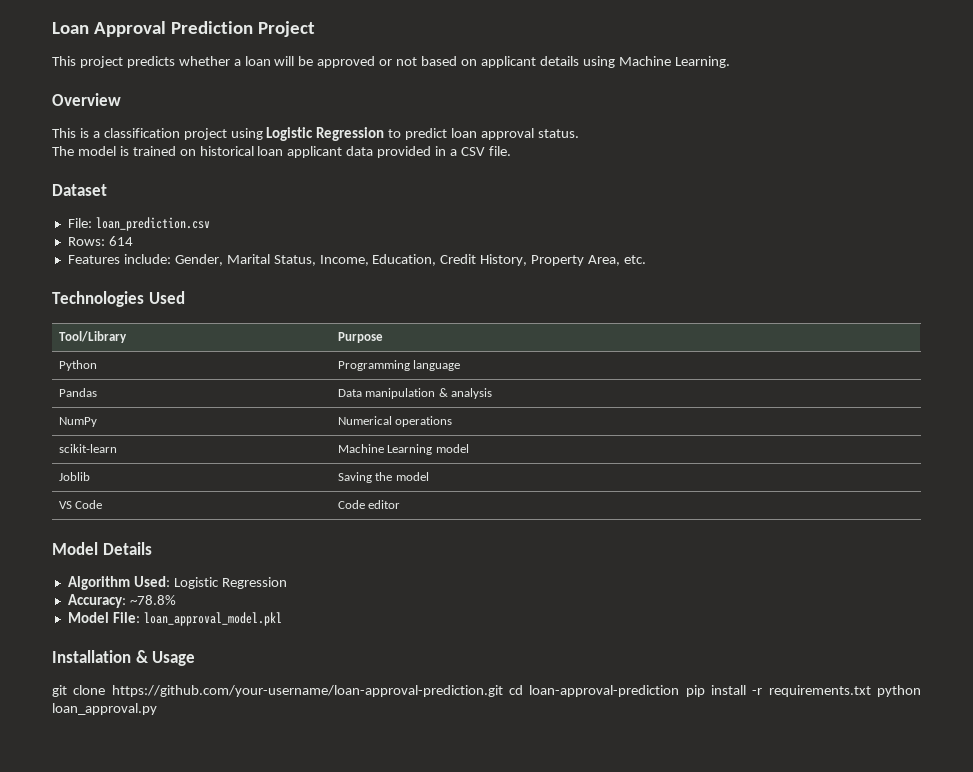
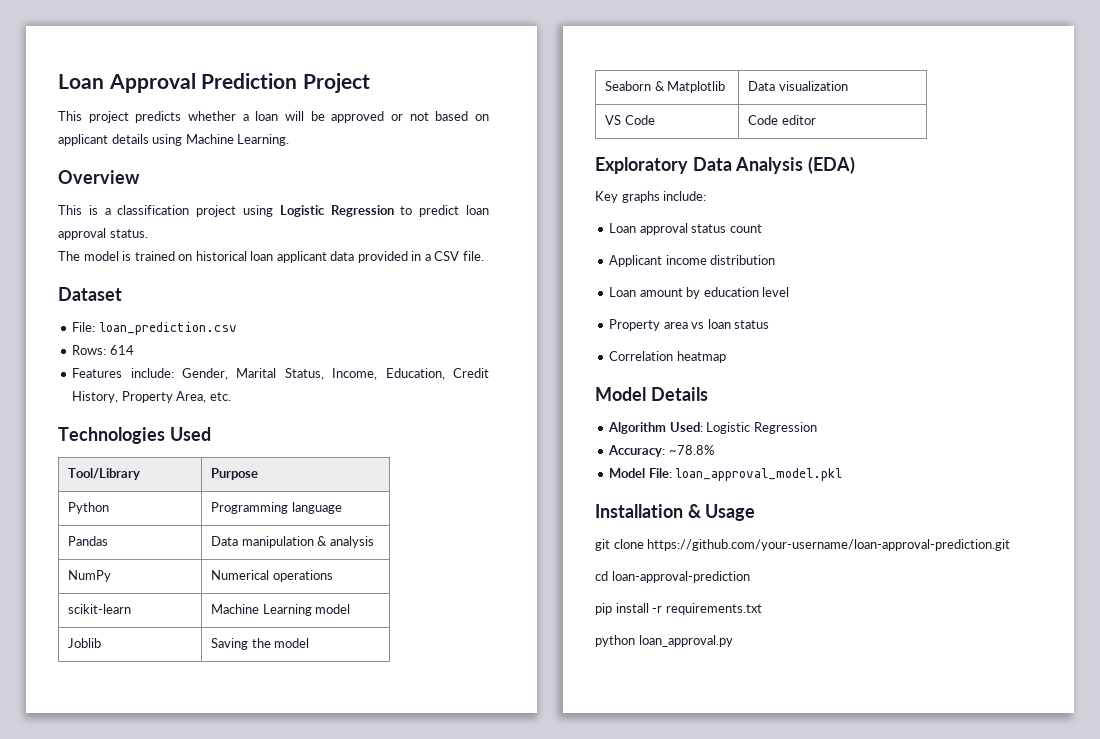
+ Seaborn & Matplotlib | Data visualization
+ Exploratory Data Analysis (EDA)
+ Key graphs include:
+ Loan approval status count
+ Applicant income distribution
+ Loan amount by education level
+ Property area vs loan status
+ Correlation heatmap
- git clone https://github.com/your-username/loan-approval-prediction.git cd loan-approval-prediction pip install -r requirements.txt python loan_approval.py
+ git clone https://github.com/your-username/loan-approval-prediction.git
+ cd loan-approval-prediction
+ pip install -r requirements.txt
+ python loan_approval.py

